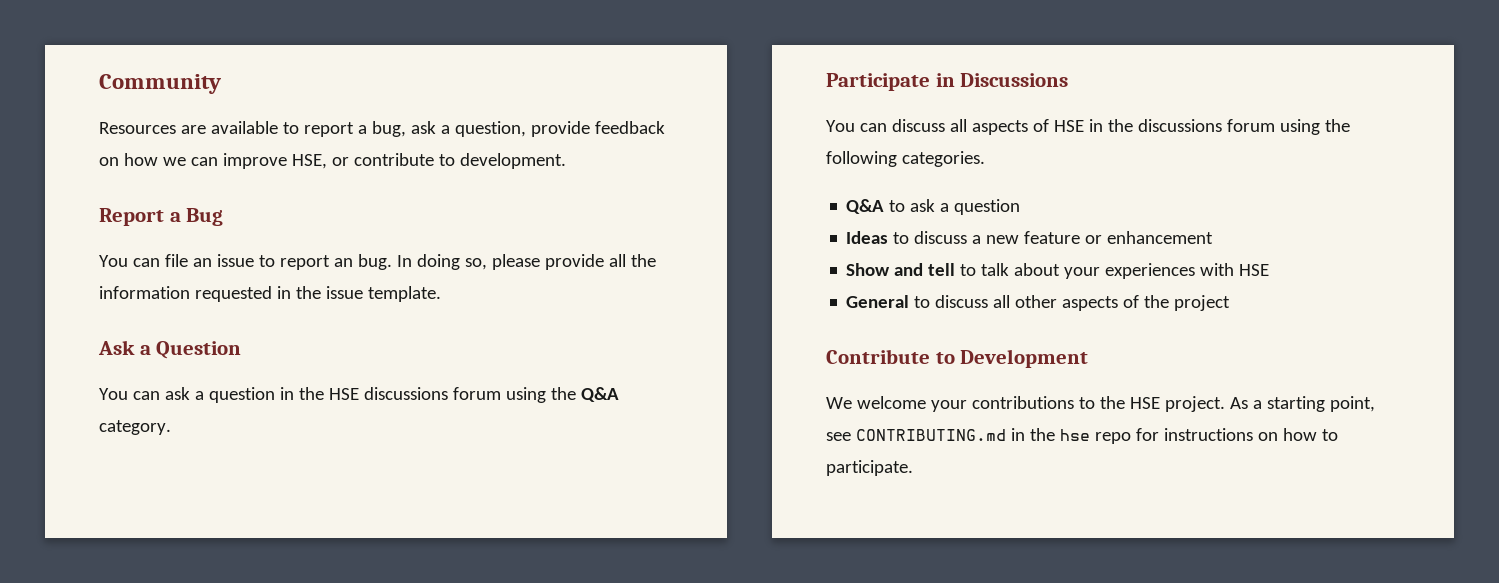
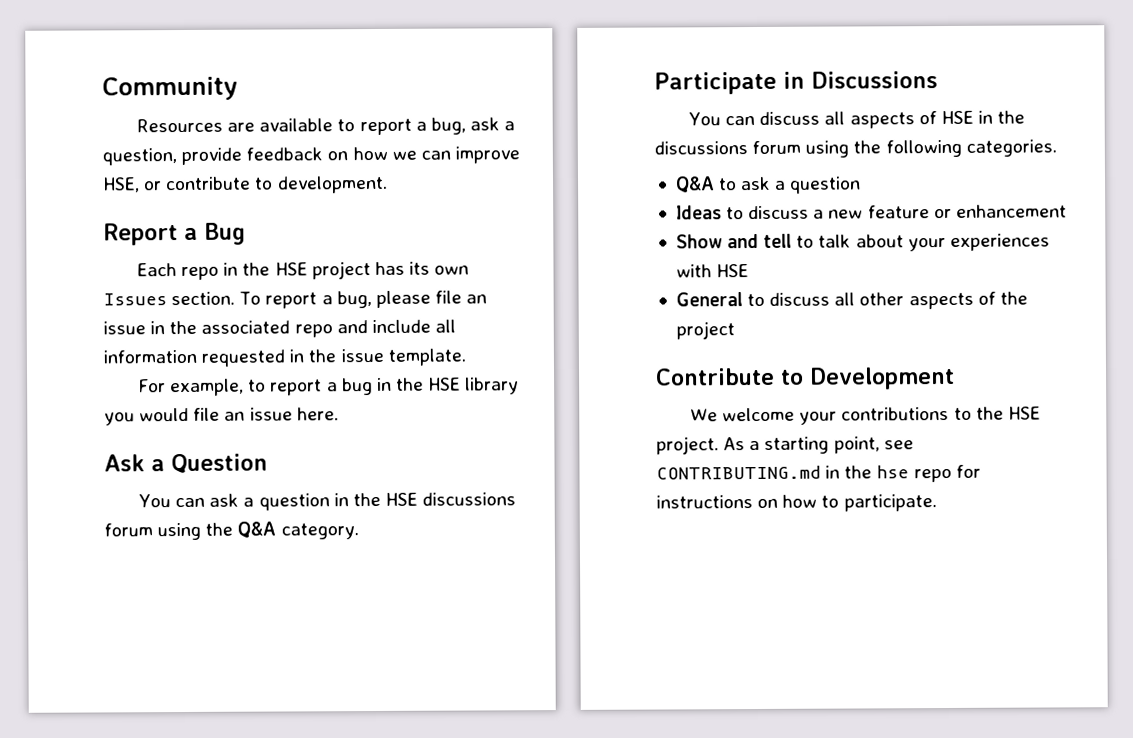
- You can file an issue to report an bug. In doing so, please provide all the information requested in the issue template.
+ Each repo in the HSE project has its own Issues section. To report a bug, please file an issue in the associated repo and include all information requested in the issue template.
+ For example, to report a bug in the HSE library you would file an issue here.

